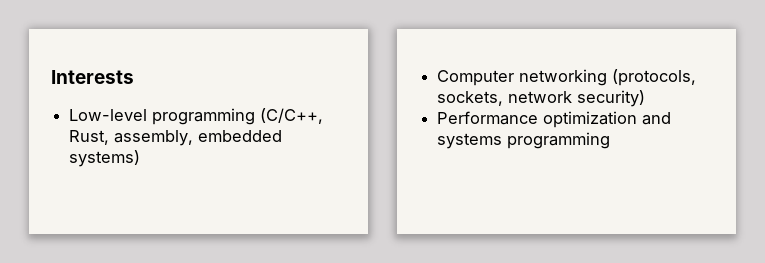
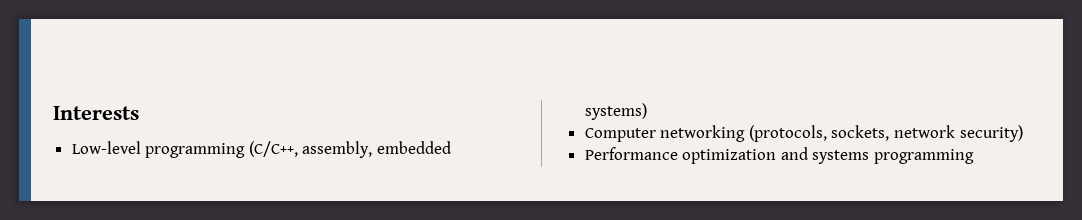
- Low-level programming (C/C++, Rust, assembly, embedded systems)
+ Low-level programming (C/C++, assembly, embedded systems)

